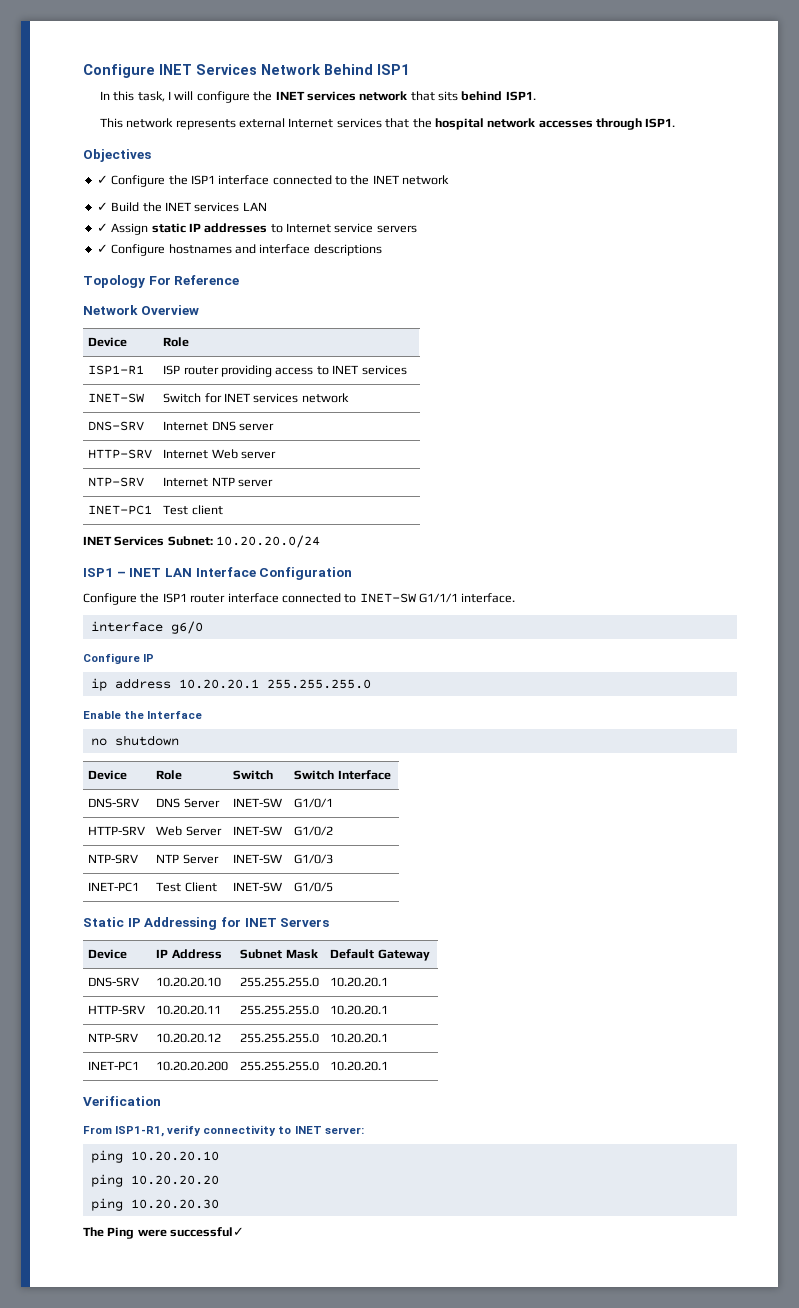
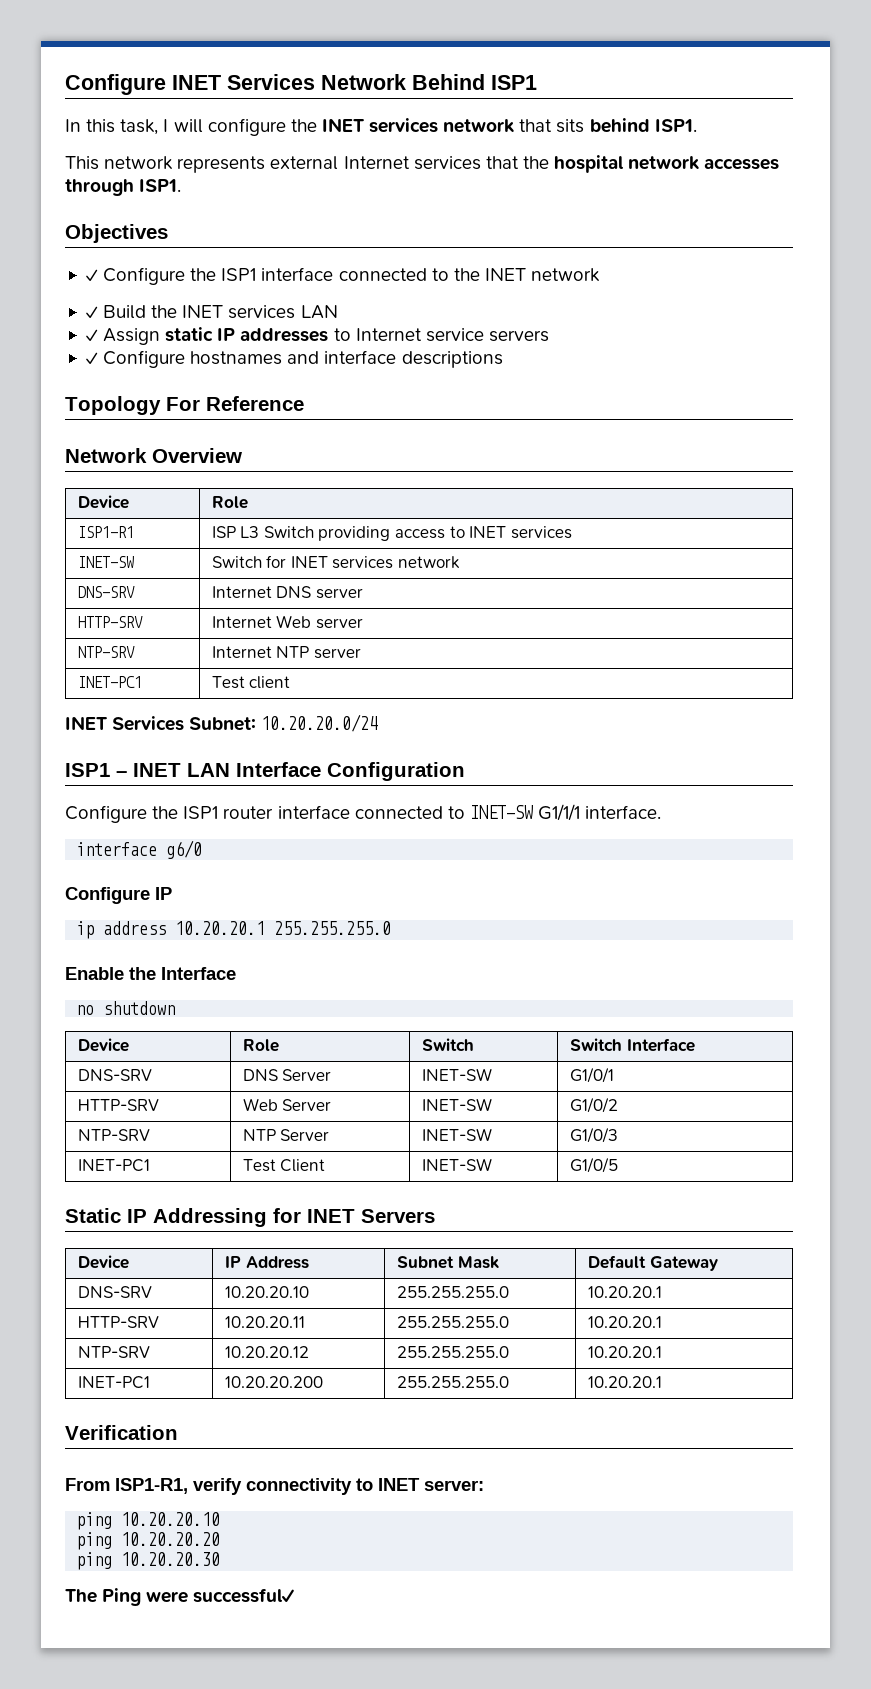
- ISP1-R1 | ISP router providing access to INET services
+ ISP1-R1 | ISP L3 Switch providing access to INET services

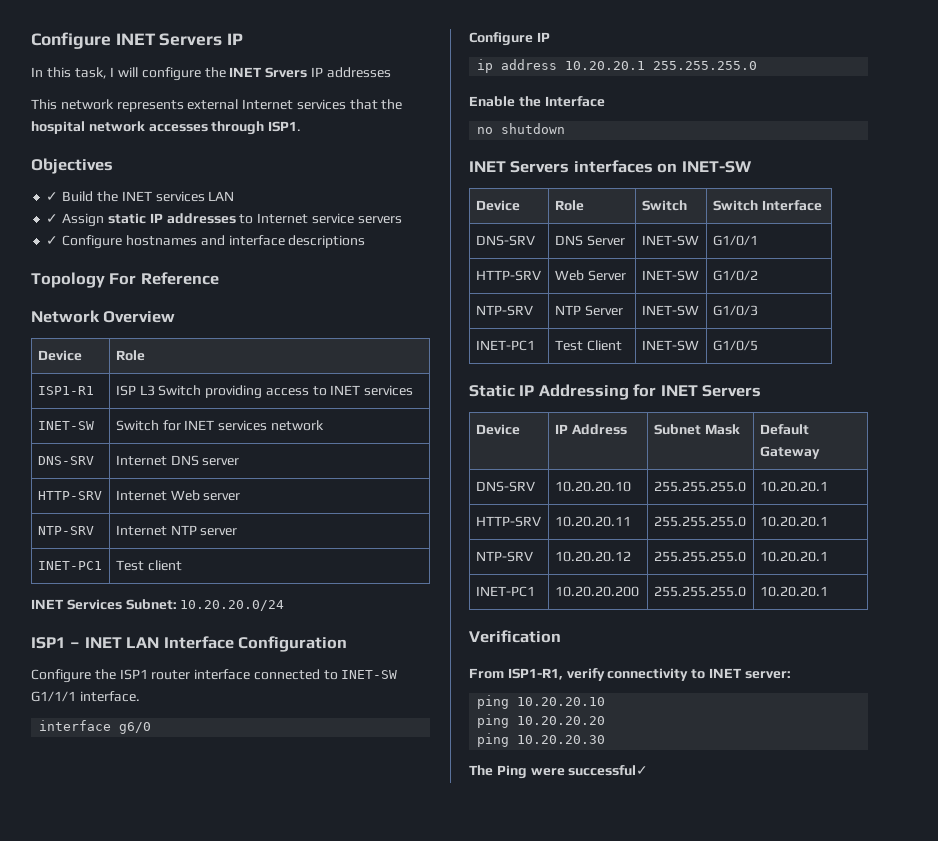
- Configure INET Services Network Behind ISP1
+ Configure INET Servers IP
- In this task, I will configure the INET services network that sits behind ISP1.
+ In this task, I will configure the INET Srvers IP addresses
- ✓ Configure the ISP1 interface connected to the INET network
+ INET Servers interfaces on INET-SW

